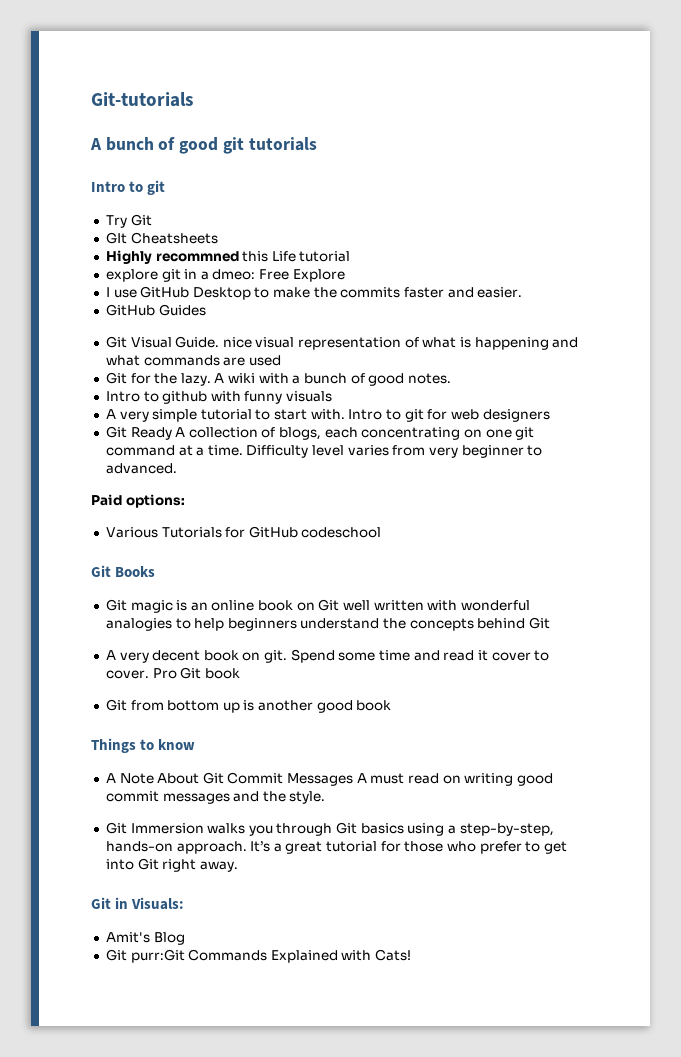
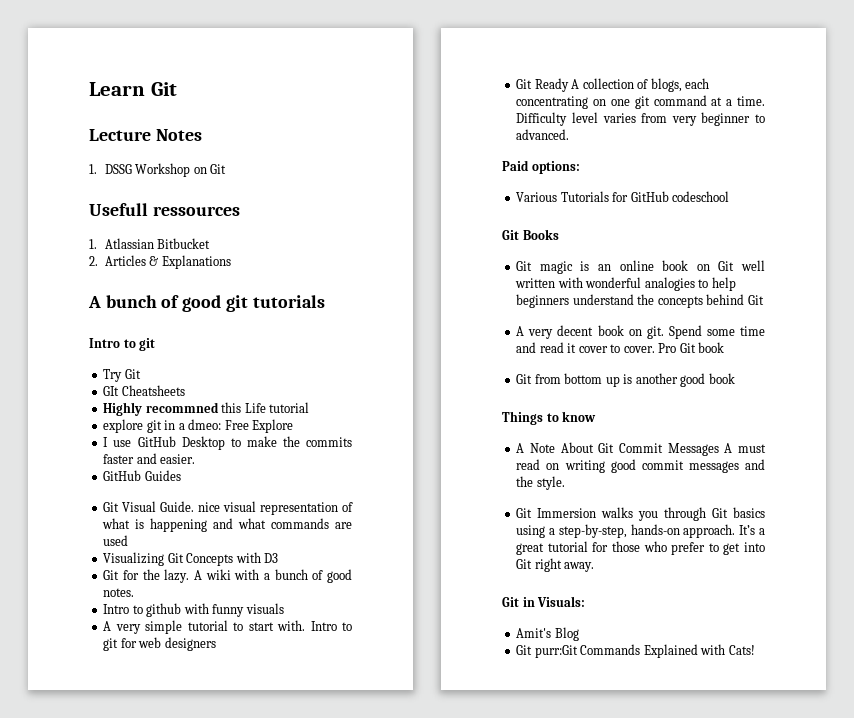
- Git-tutorials
+ Learn Git
+ Lecture Notes
+ 1. DSSG Workshop on Git
+ Usefull ressources
+ 1. Atlassian Bitbucket
+ 2. Articles & Explanations
+ Visualizing Git Concepts with D3

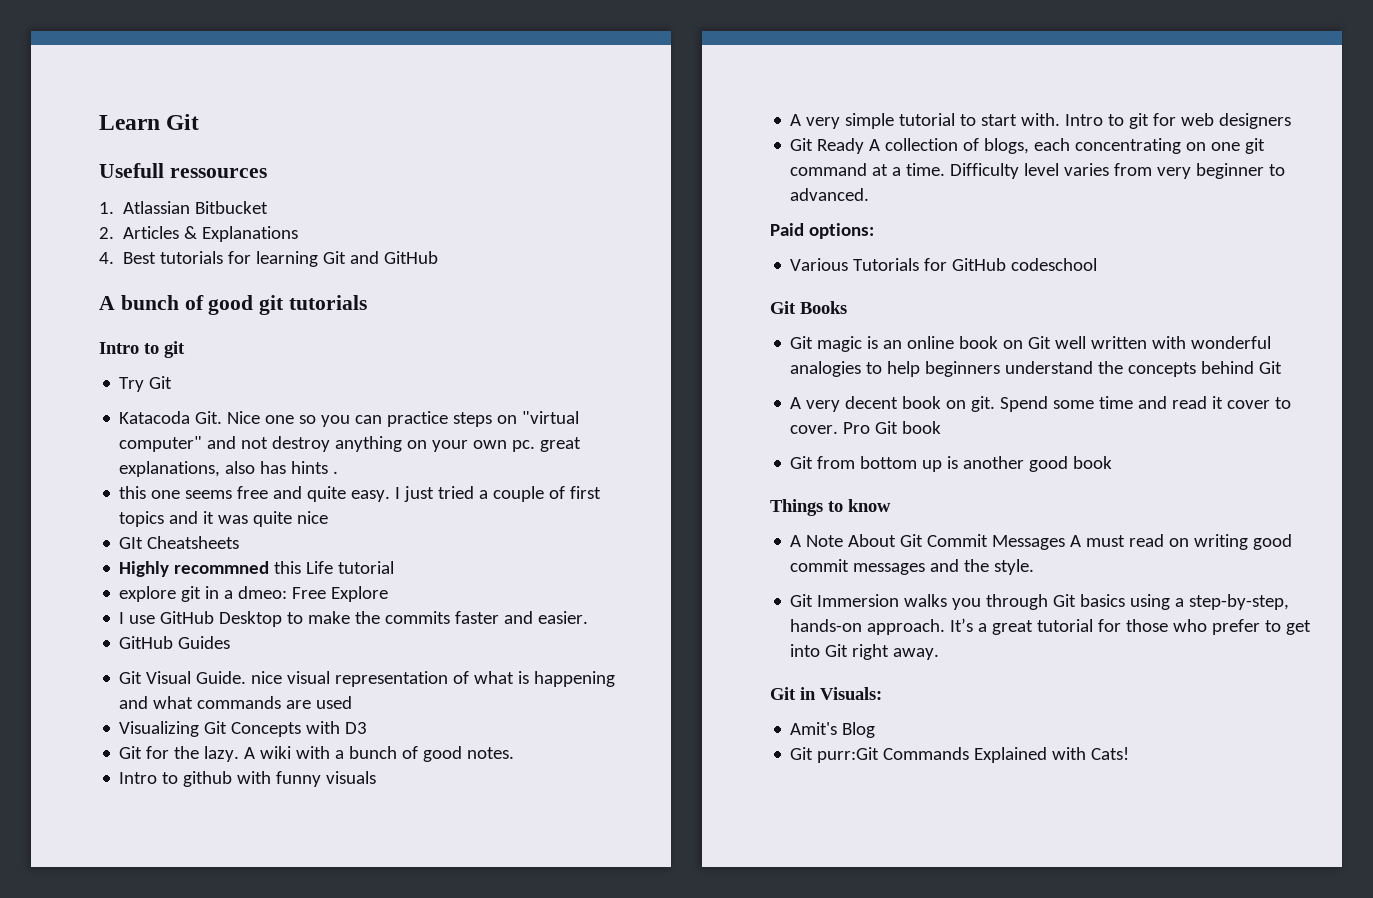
- Lecture Notes
- 1. DSSG Workshop on Git
+ 4. Best tutorials for learning Git and GitHub
+ Katacoda Git. Nice one so you can practice steps on "virtual computer" and not destroy anything on your own pc. great explanations, also has hints .
+ this one seems free and quite easy. I just tried a couple of first topics and it was quite nice

